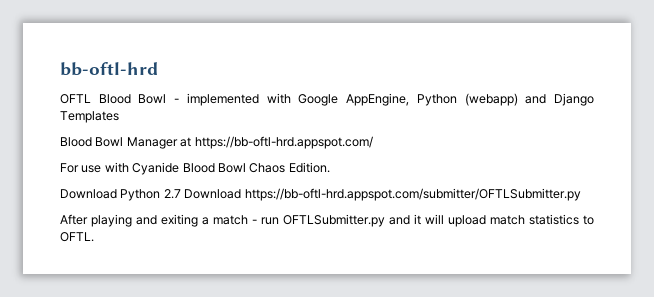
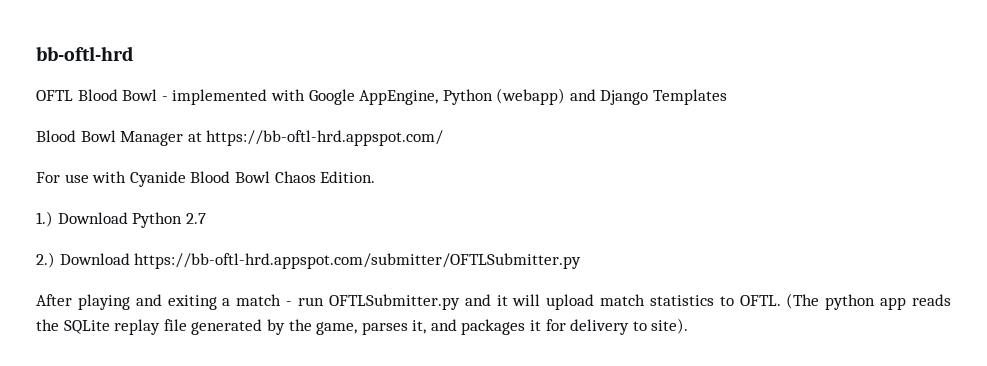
- Download Python 2.7 Download https://bb-oftl-hrd.appspot.com/submitter/OFTLSubmitter.py
+ 1.) Download Python 2.7
+ 2.) Download https://bb-oftl-hrd.appspot.com/submitter/OFTLSubmitter.py
+ (The python app reads the SQLite replay file generated by the game, parses it, and packages it for delivery to site).

